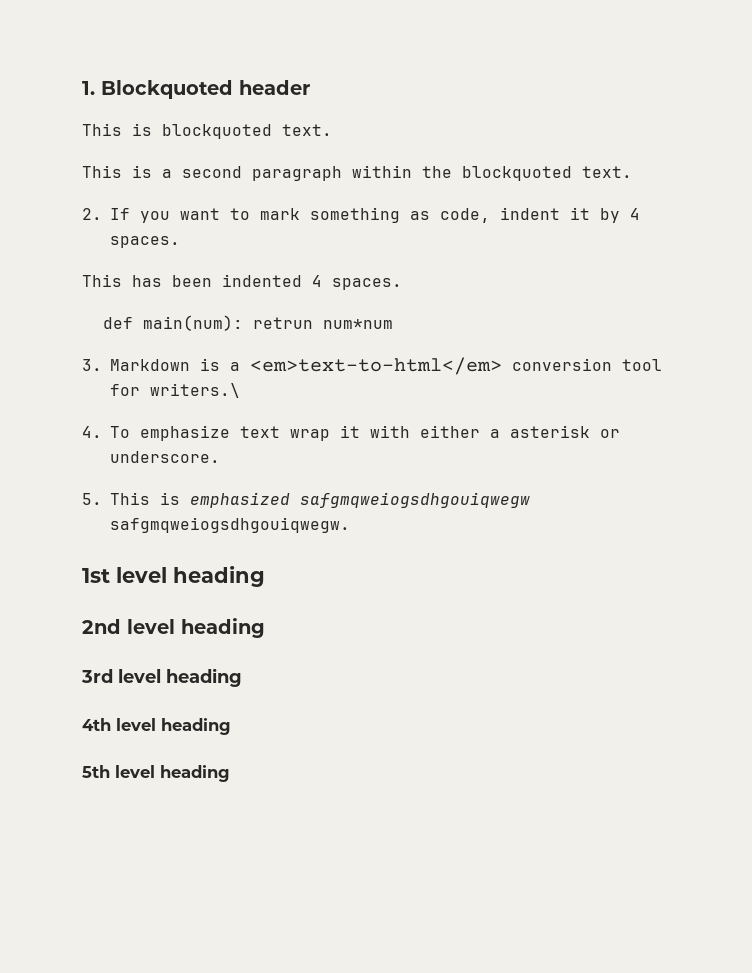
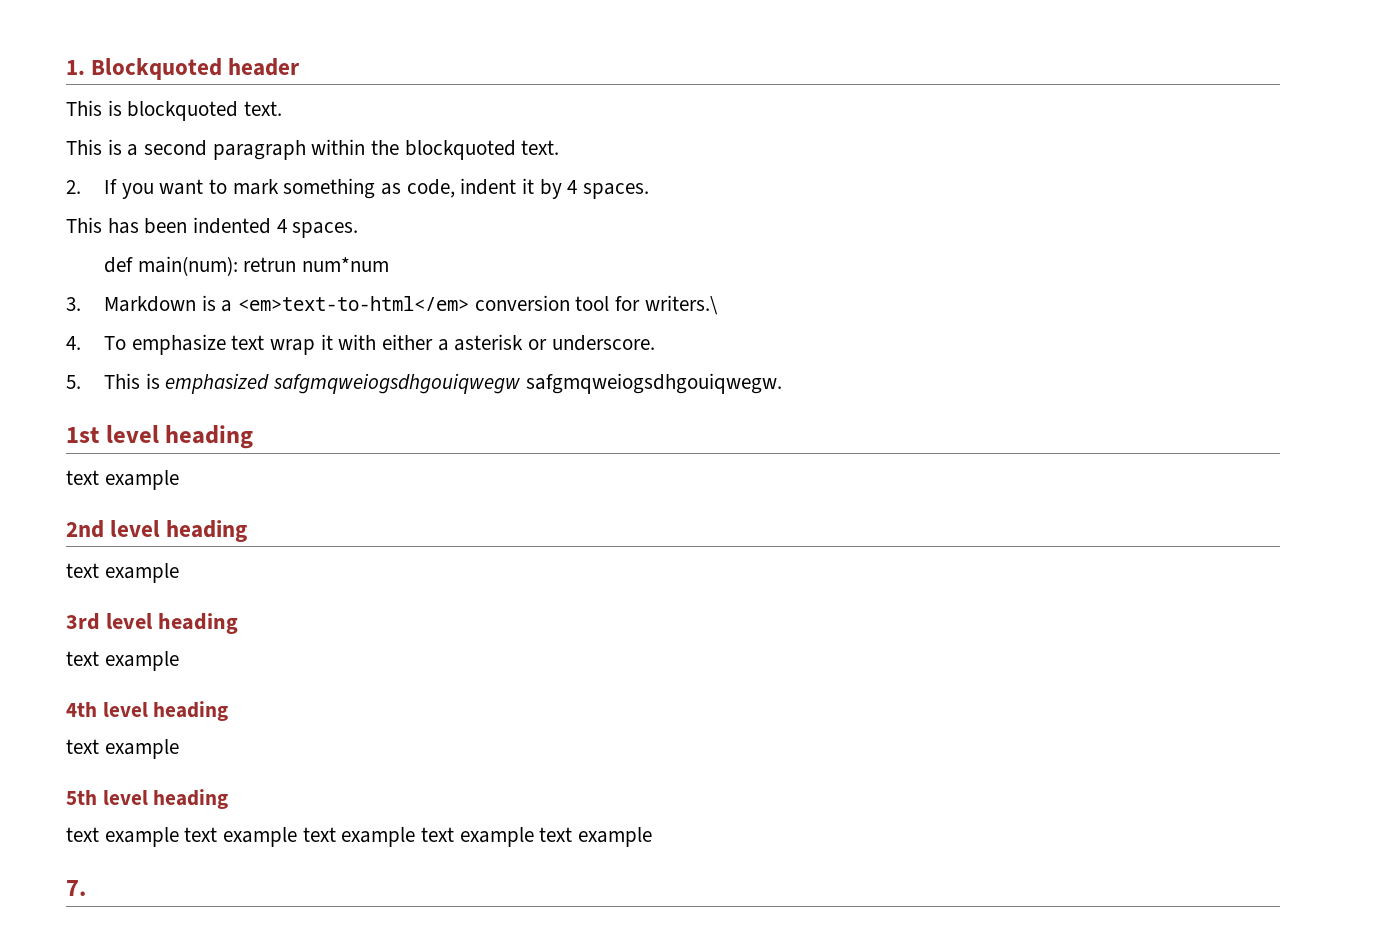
  1st level heading
+ text example
  2nd level heading
+ text example
  3rd level heading
+ text example
  4th level heading
+ text example
+ text example text example text example text example text example
+ 7.

